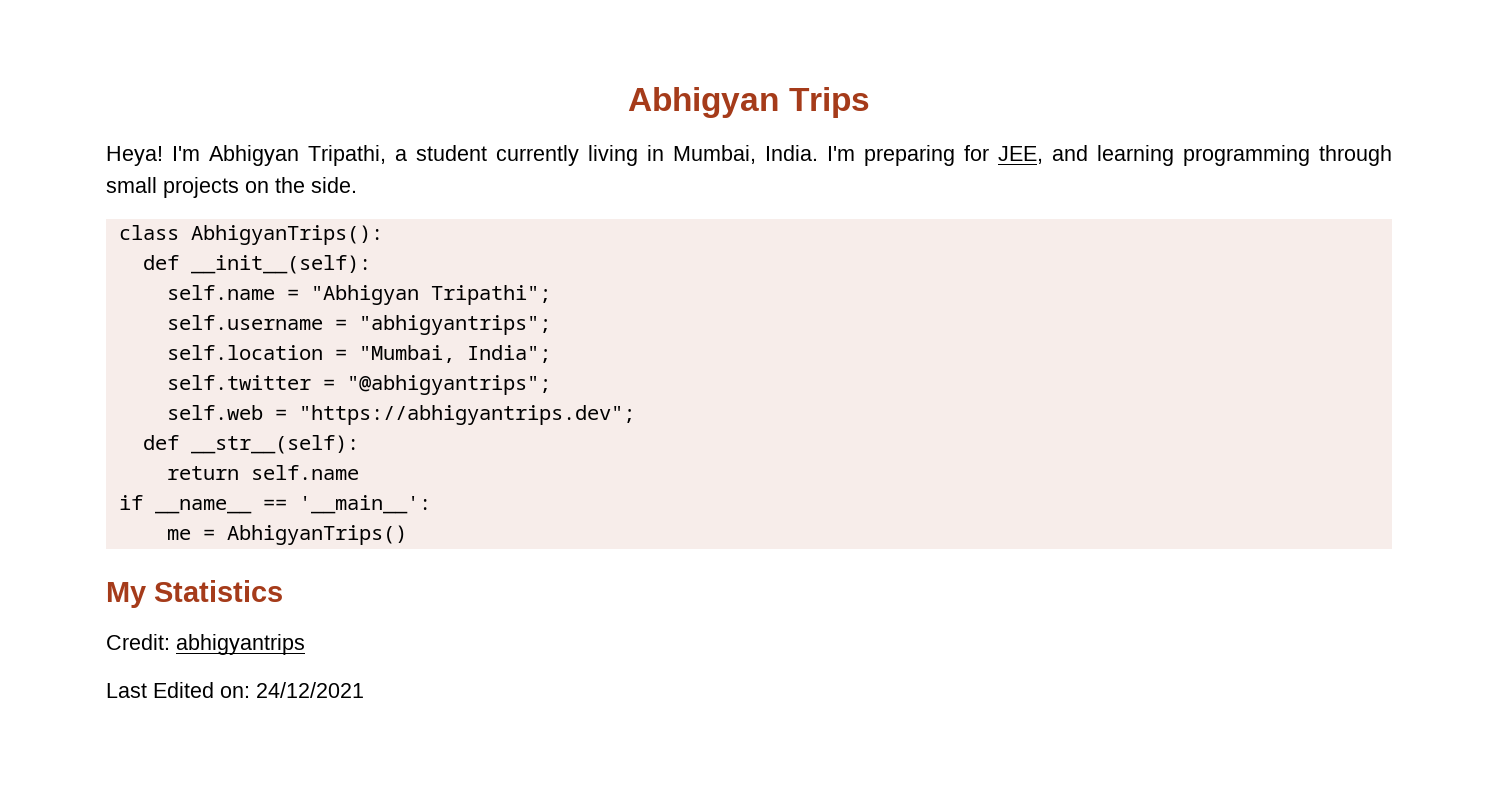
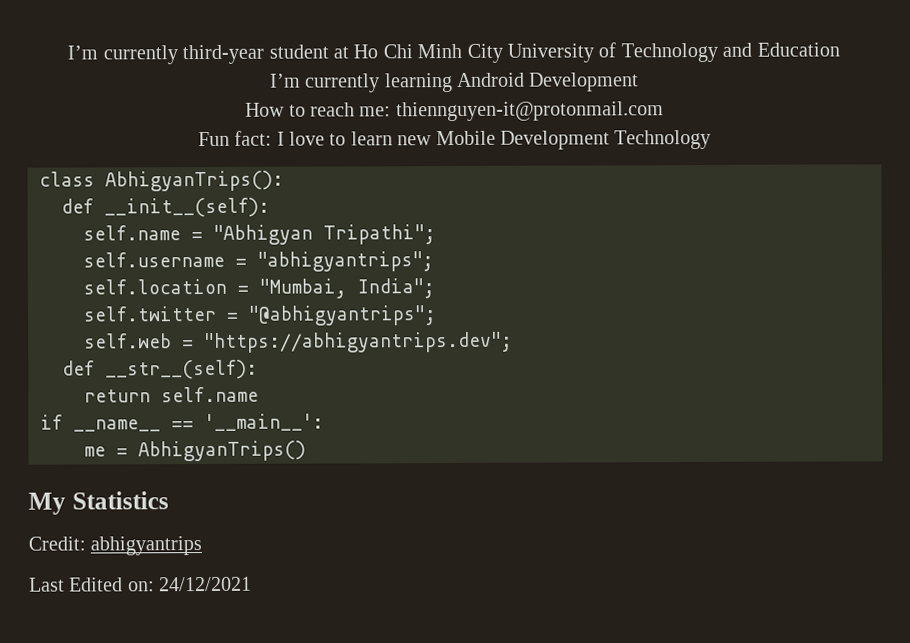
- Abhigyan Trips
- Heya! I'm Abhigyan Tripathi, a student currently living in Mumbai, India. I'm preparing for JEE, and learning programming through small projects on the side.
+ I’m currently third-year student at Ho Chi Minh City University of Technology and Education
+ I’m currently learning Android Development
+ How to reach me: thiennguyen-it@protonmail.com
+ Fun fact: I love to learn new Mobile Development Technology

